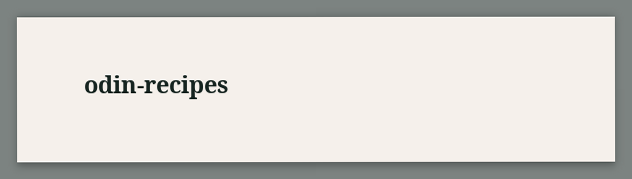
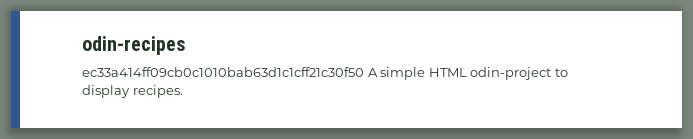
+ ec33a414ff09cb0c1010bab63d1c1cff21c30f50 A simple HTML odin-project to display recipes.

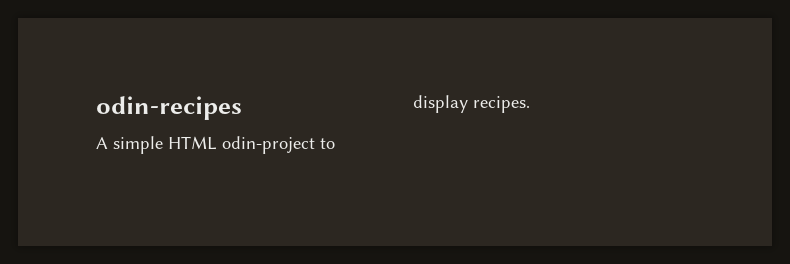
- ec33a414ff09cb0c1010bab63d1c1cff21c30f50 A simple HTML odin-project to display recipes.
+ A simple HTML odin-project to display recipes.

